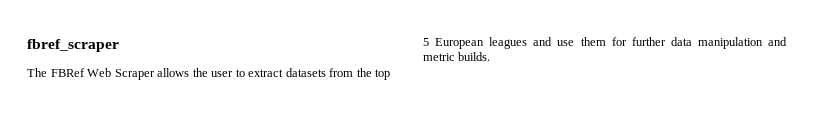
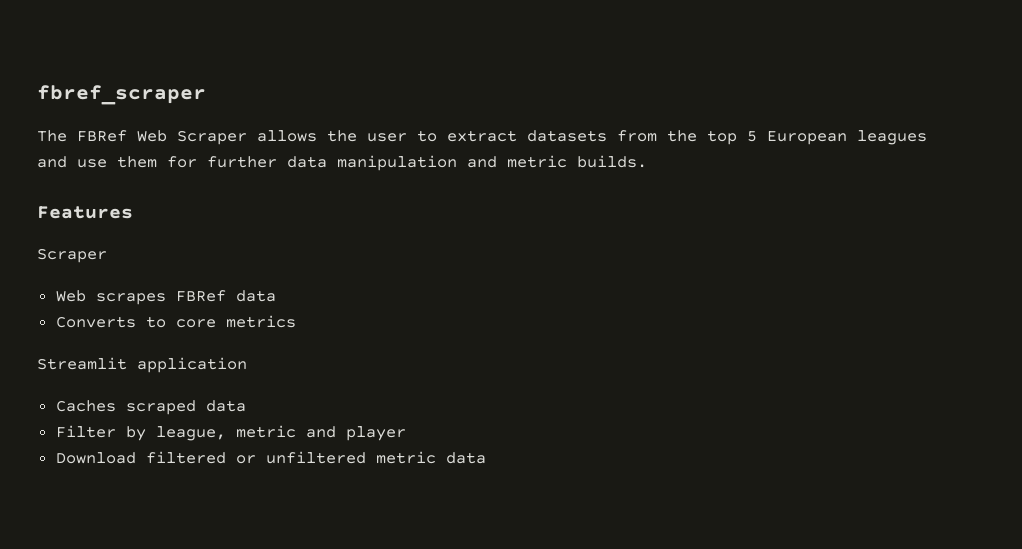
+ Features
+ Scraper
+ Web scrapes FBRef data
+ Converts to core metrics
+ Streamlit application
+ Caches scraped data
+ Filter by league, metric and player
+ Download filtered or unfiltered metric data

